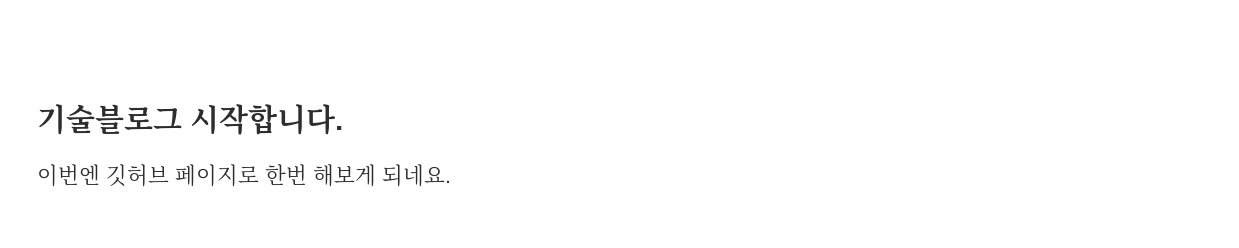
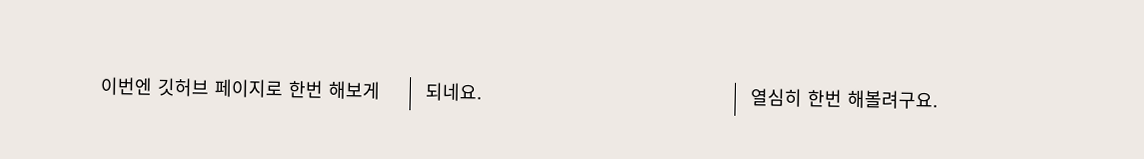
- 기술블로그 시작합니다.
+ 열심히 한번 해볼려구요.

